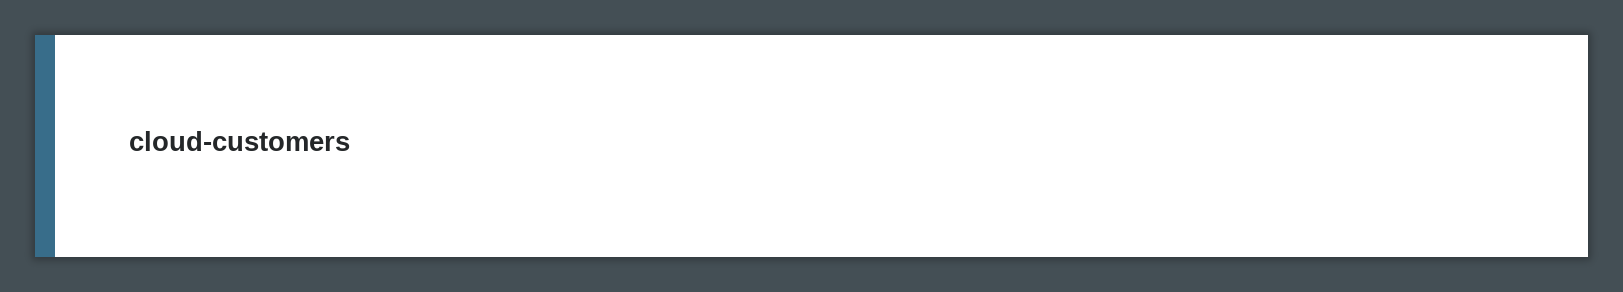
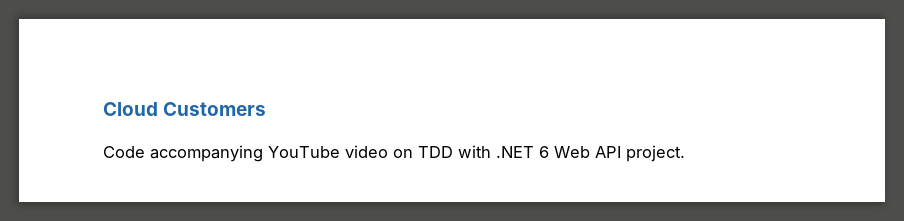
- cloud-customers
+ Cloud Customers
+ Code accompanying YouTube video on TDD with .NET 6 Web API project.

